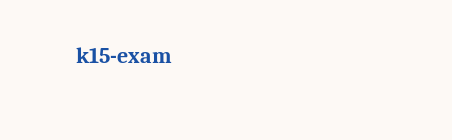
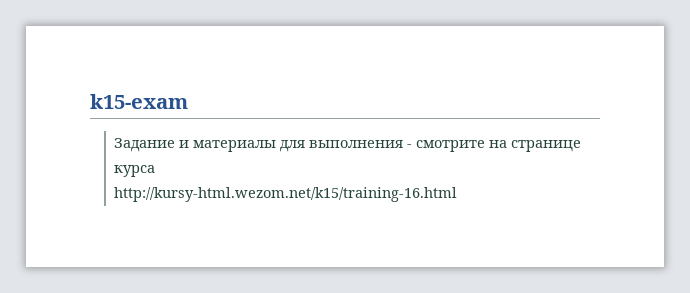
+ Задание и материалы для выполнения - смотрите на странице курса
+ http://kursy-html.wezom.net/k15/training-16.html

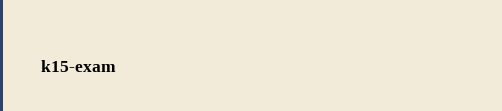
- Задание и материалы для выполнения - смотрите на странице курса
- http://kursy-html.wezom.net/k15/training-16.html

